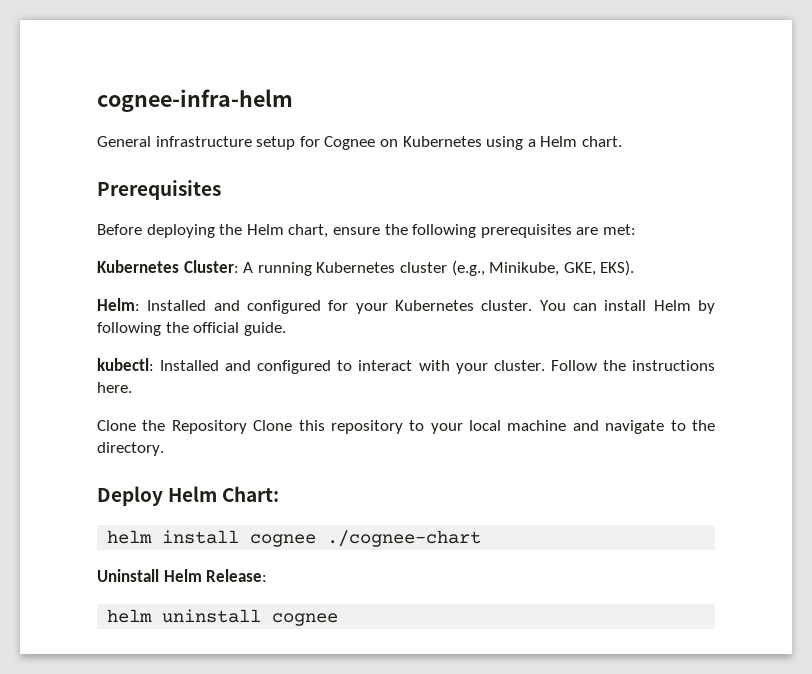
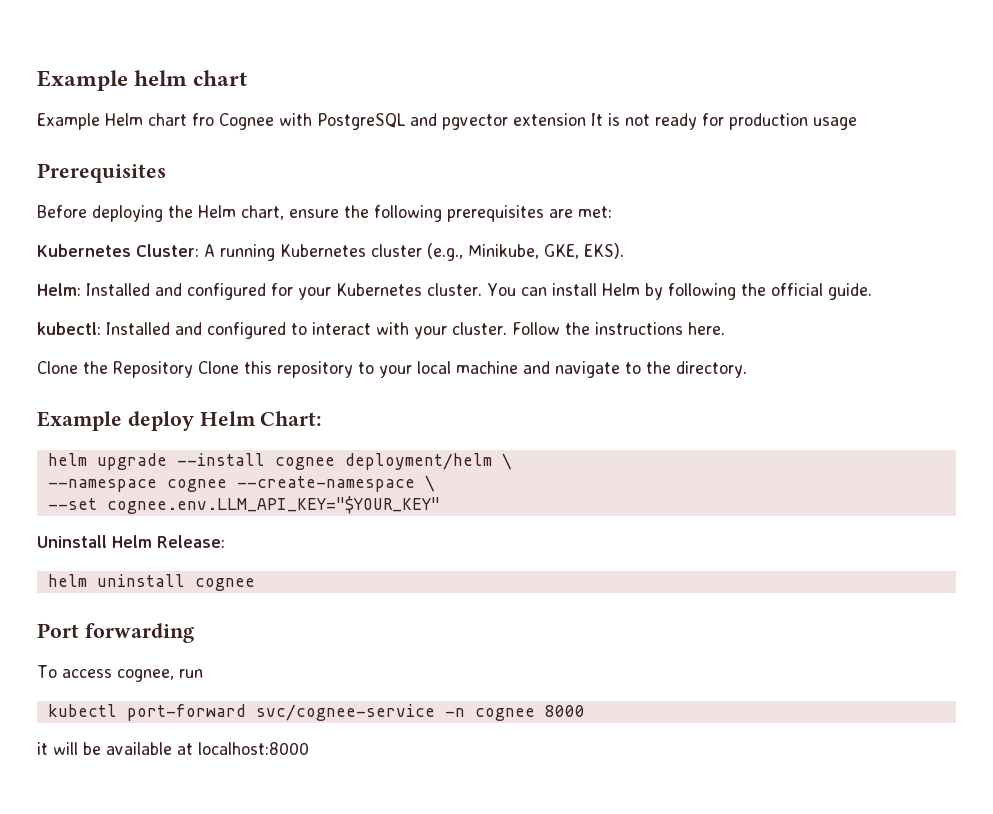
- cognee-infra-helm
- General infrastructure setup for Cognee on Kubernetes using a Helm chart.
+ Example helm chart
+ Example Helm chart fro Cognee with PostgreSQL and pgvector extension It is not ready for production usage
- Deploy Helm Chart:
+ Example deploy Helm Chart:
- helm install cognee ./cognee-chart
+ helm upgrade --install cognee deployment/helm \
+ --namespace cognee --create-namespace \
+ --set cognee.env.LLM_API_KEY="$YOUR_KEY"
+ Port forwarding
+ To access cognee, run
+ kubectl port-forward svc/cognee-service -n cognee 8000
+ it will be available at localhost:8000

